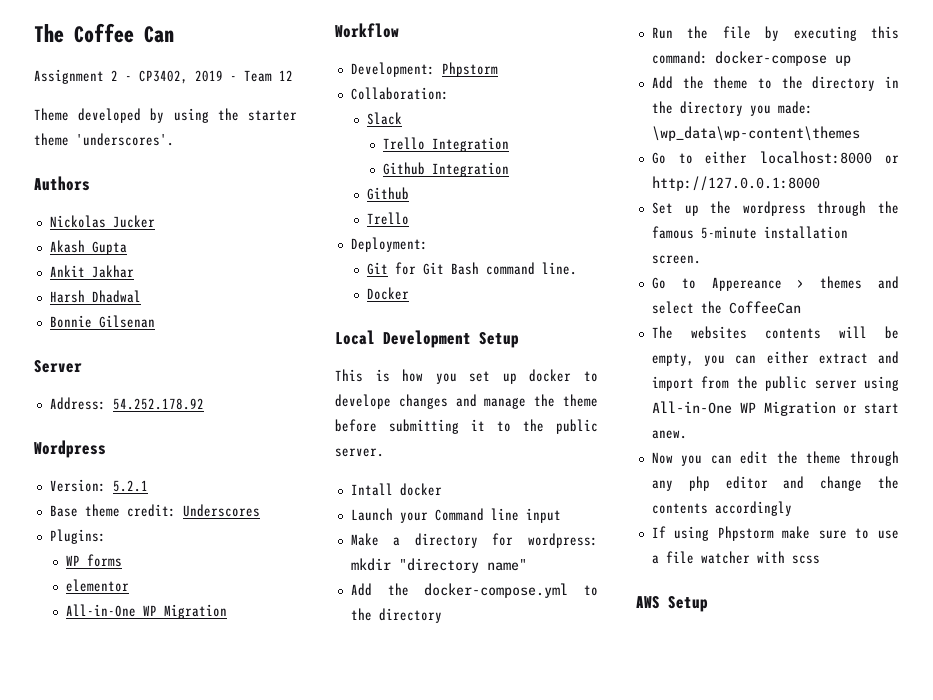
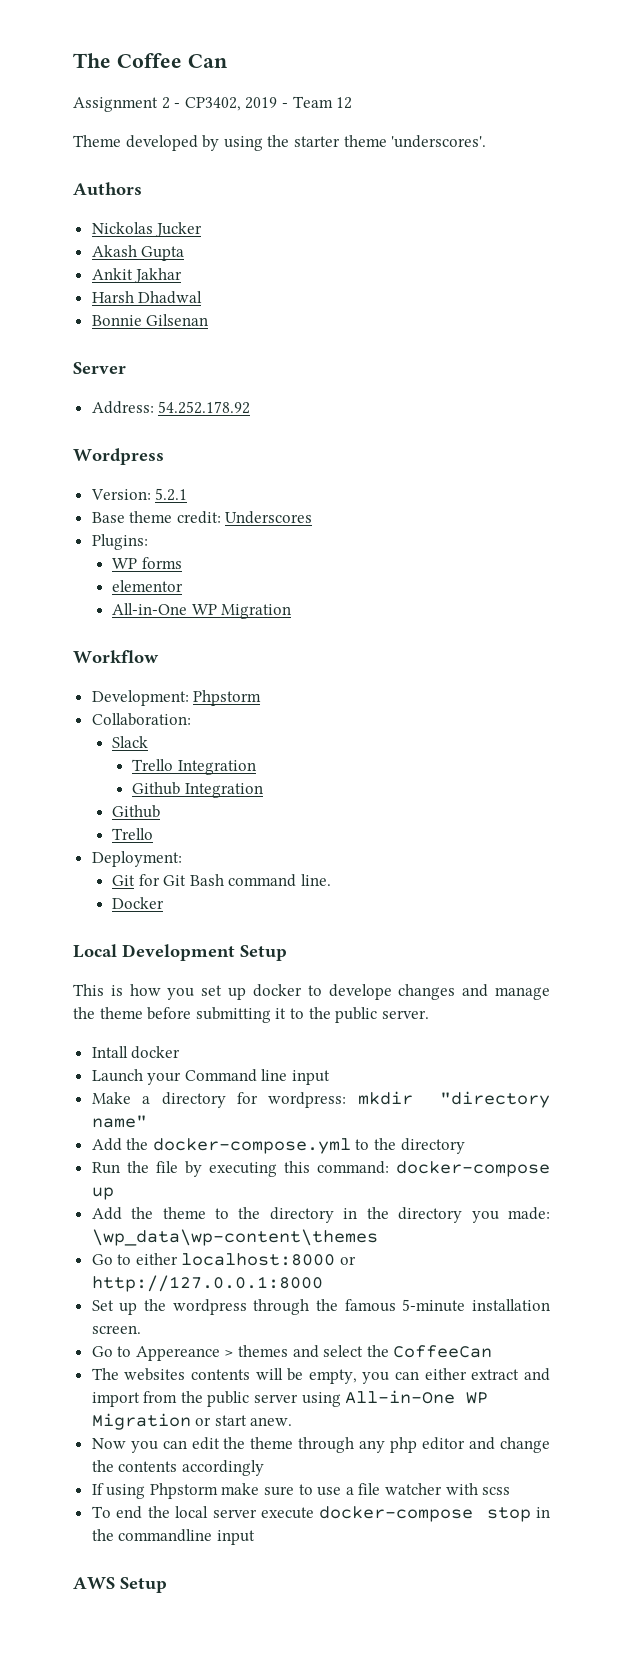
+ To end the local server execute docker-compose stop in the commandline input

